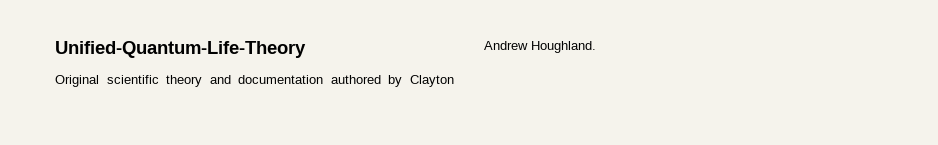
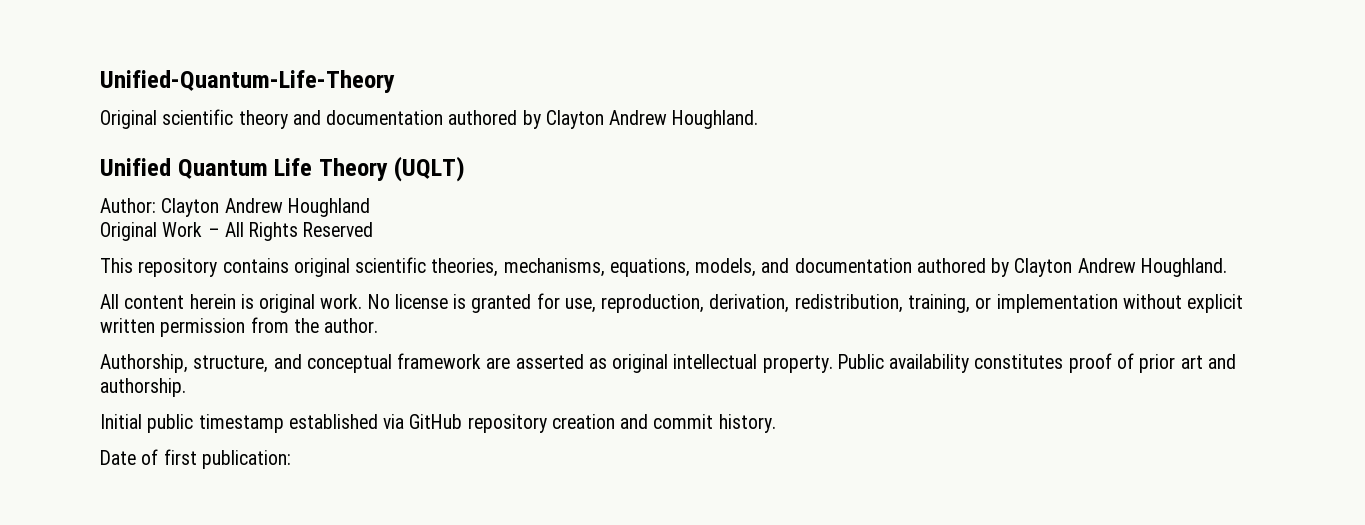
+ Unified Quantum Life Theory (UQLT)
+ Author: Clayton Andrew Houghland
+ Original Work – All Rights Reserved
+ This repository contains original scientific theories, mechanisms, equations, models, and documentation authored by Clayton Andrew Houghland.
+ All content herein is original work. No license is granted for use, reproduction, derivation, redistribution, training, or implementation without explicit written permission from the author.
+ Authorship, structure, and conceptual framework are asserted as original intellectual property. Public availability constitutes proof of prior art and authorship.
+ Initial public timestamp established via GitHub repository creation and commit history.
+ Date of first publication:

